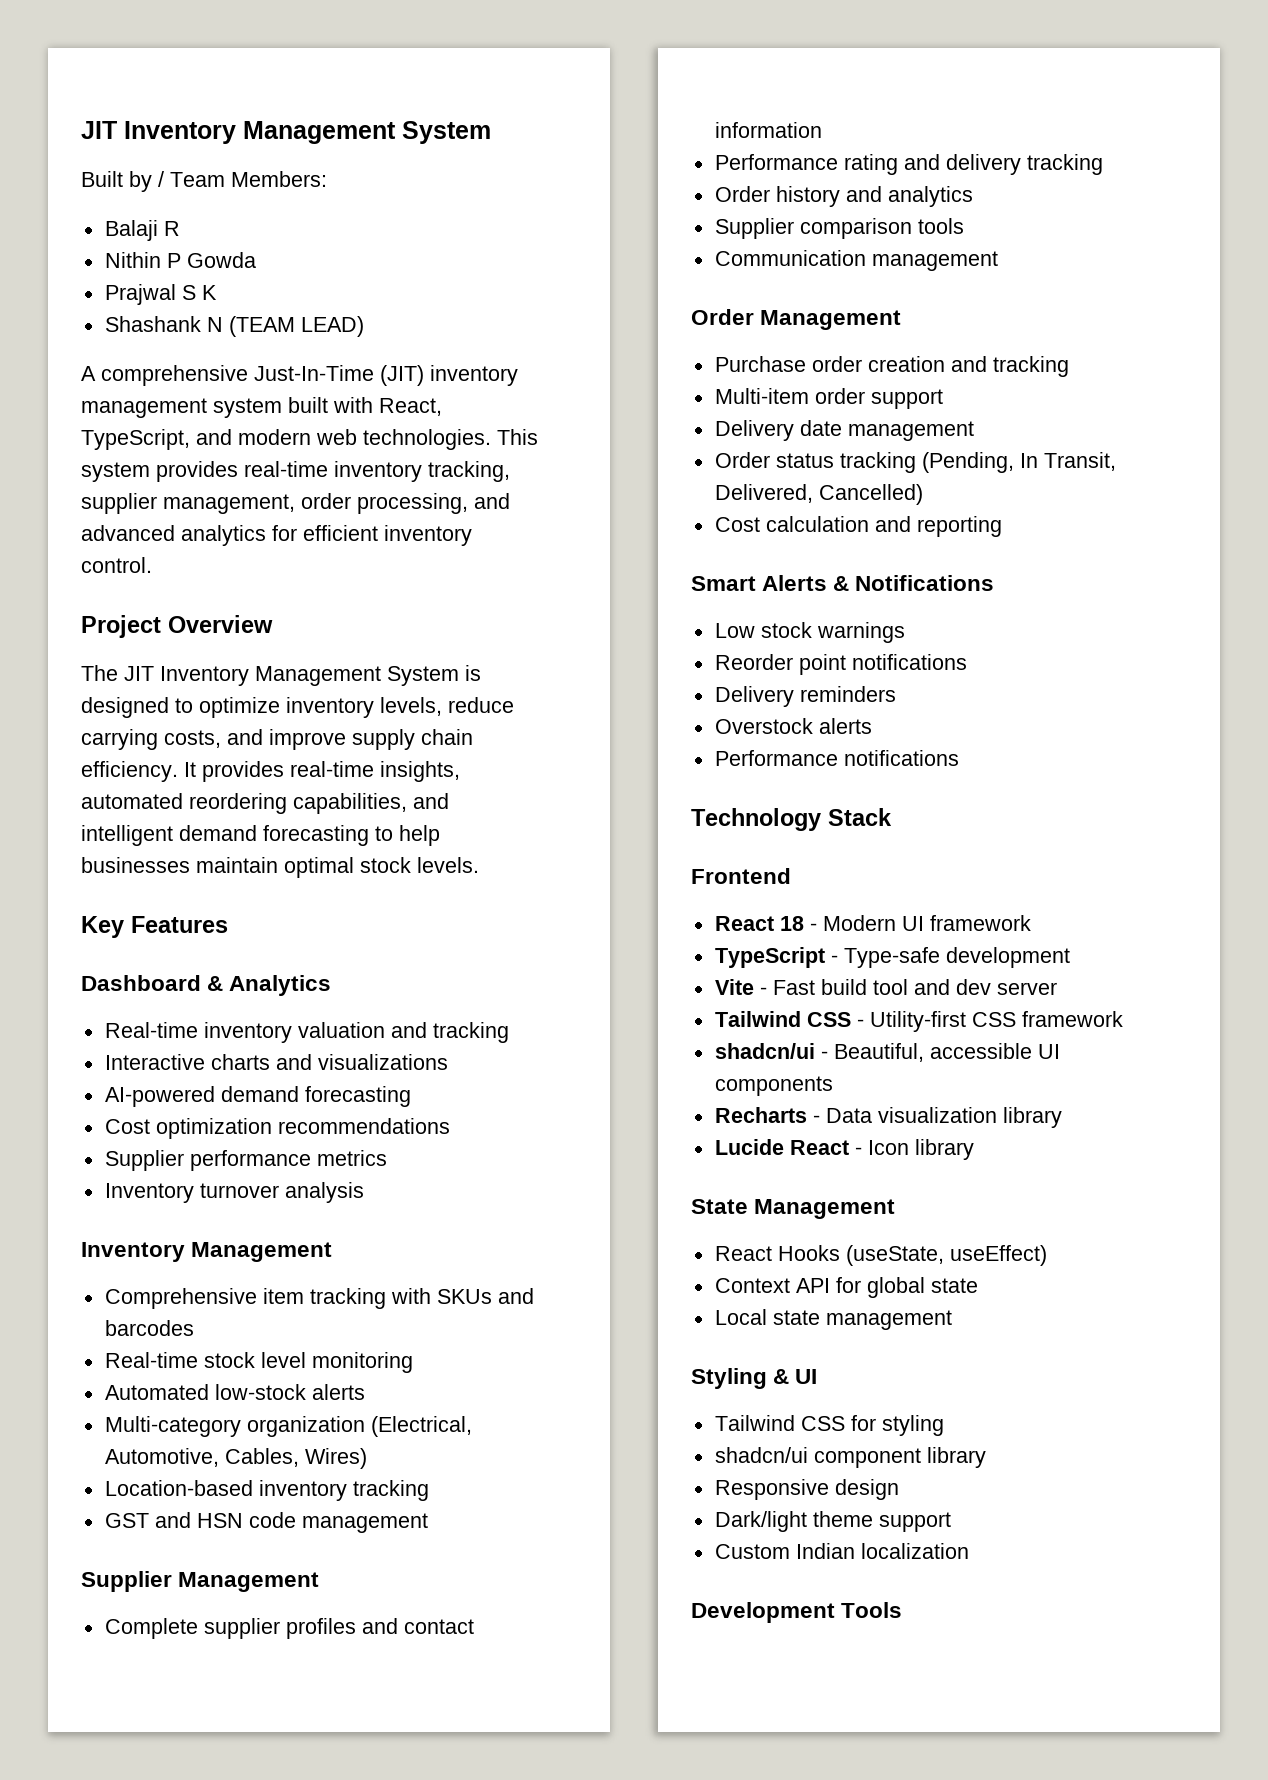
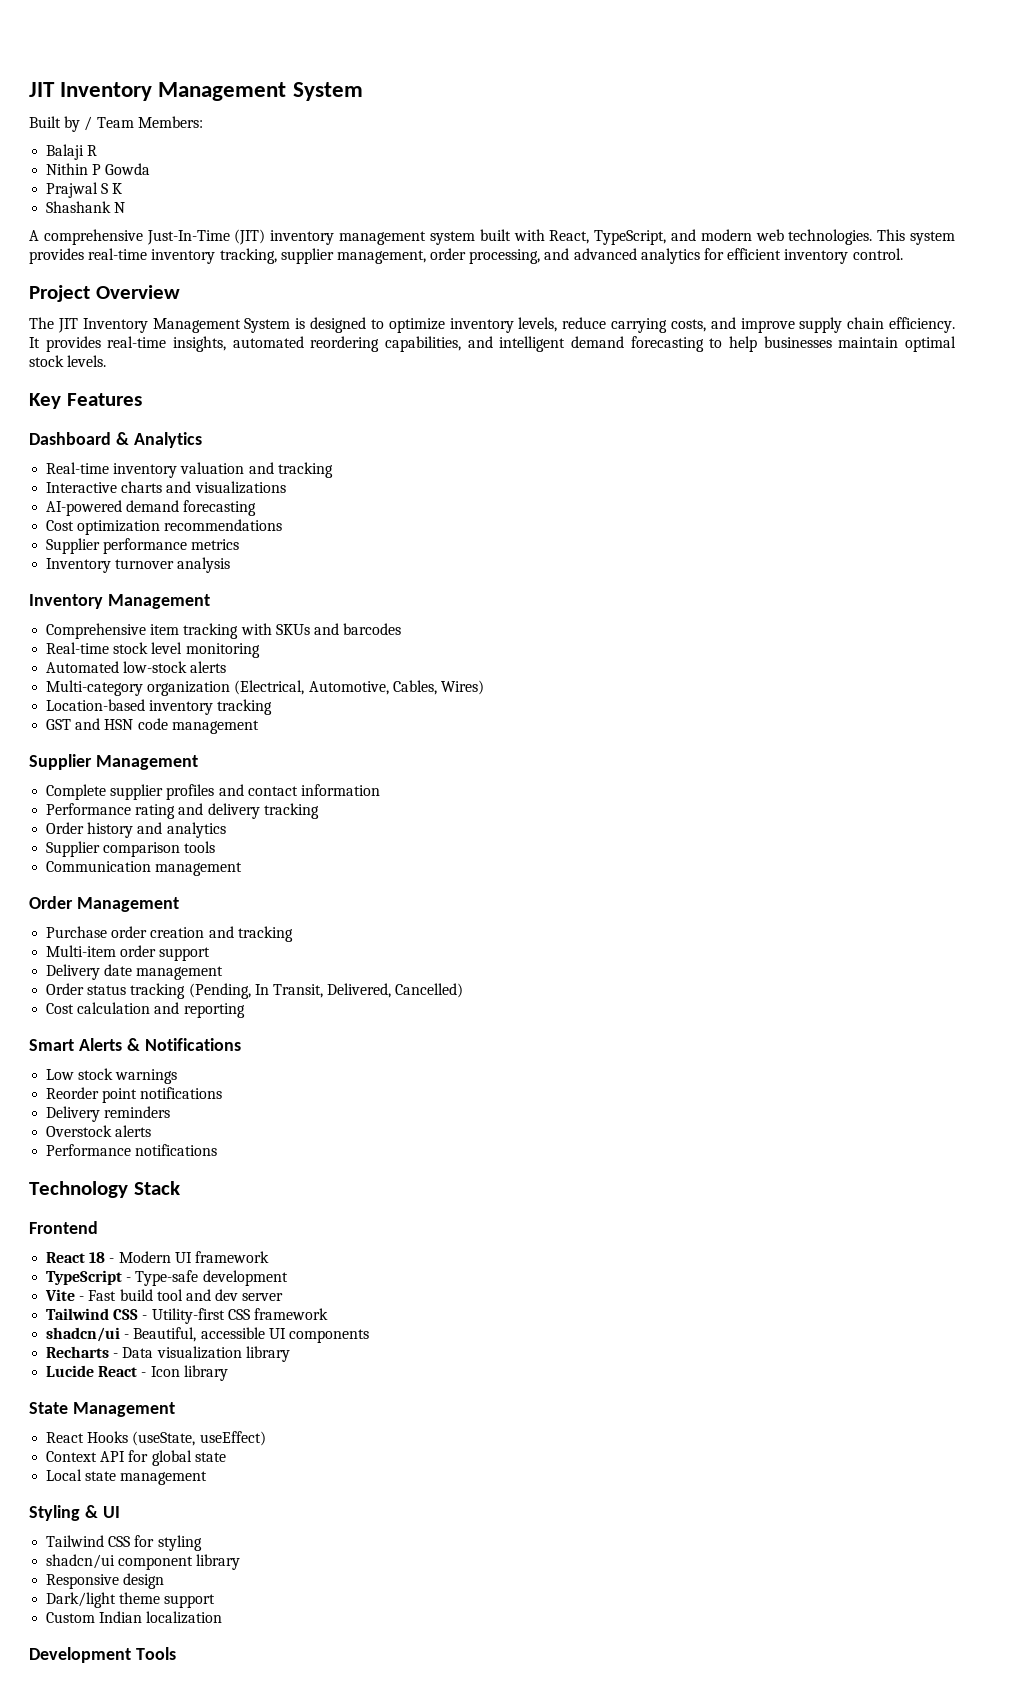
- Shashank N (TEAM LEAD)
+ Shashank N

